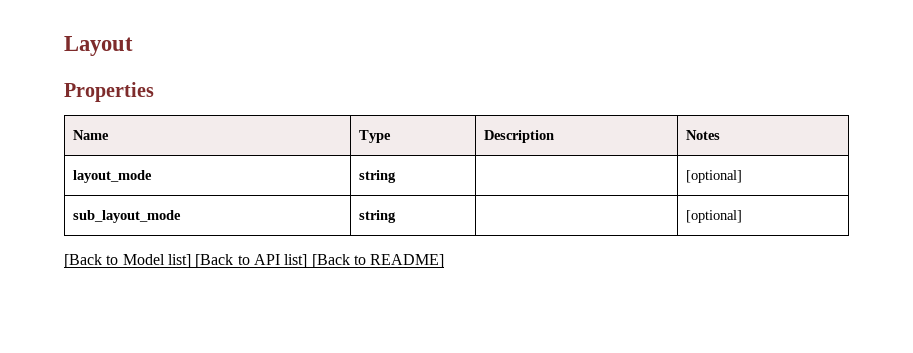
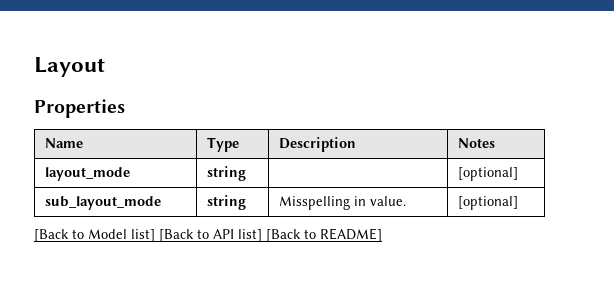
- sub_layout_mode | string | | [optional]
+ sub_layout_mode | string | Misspelling in value. | [optional]

